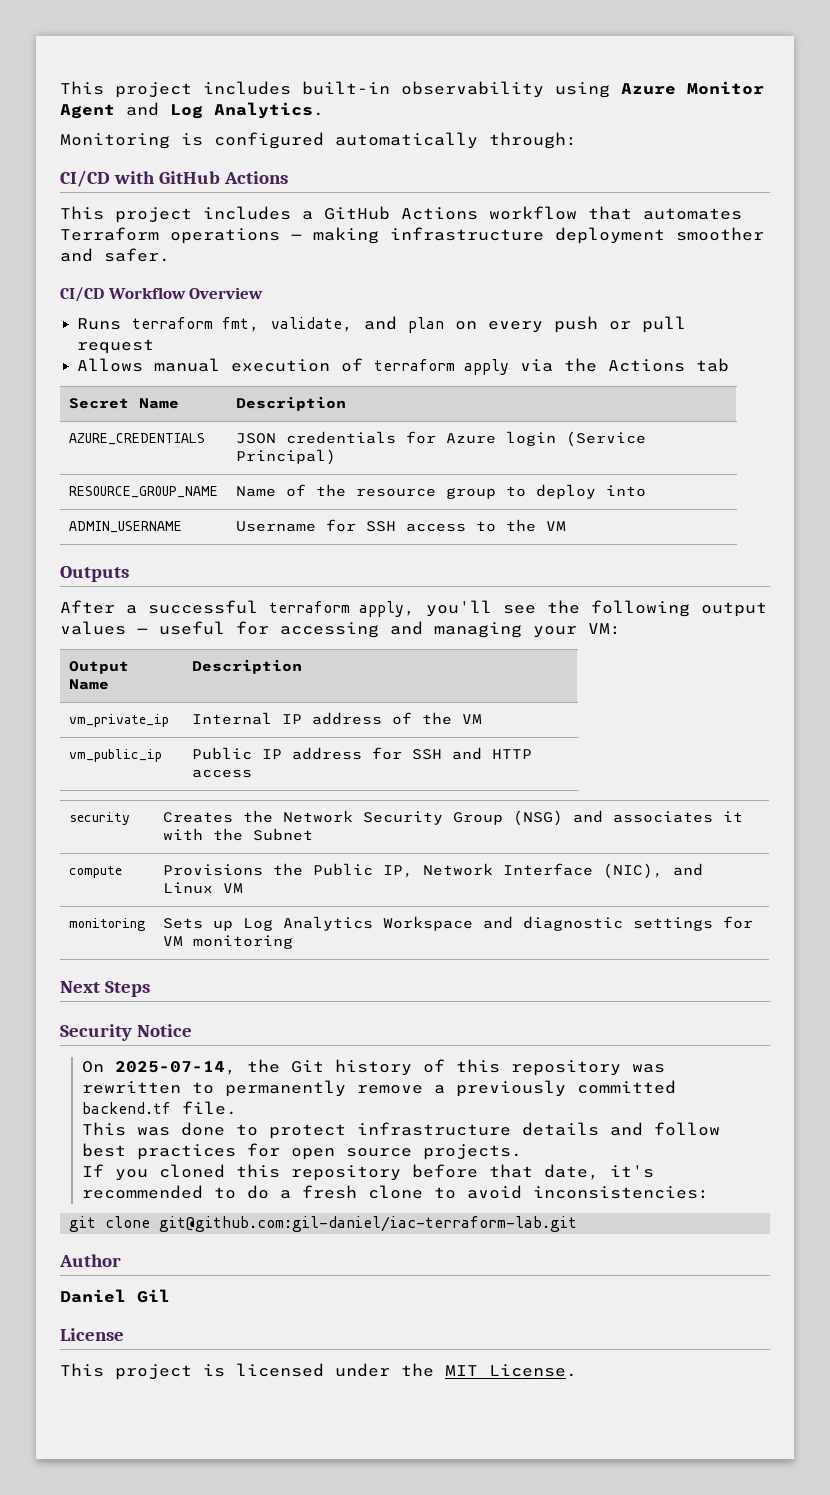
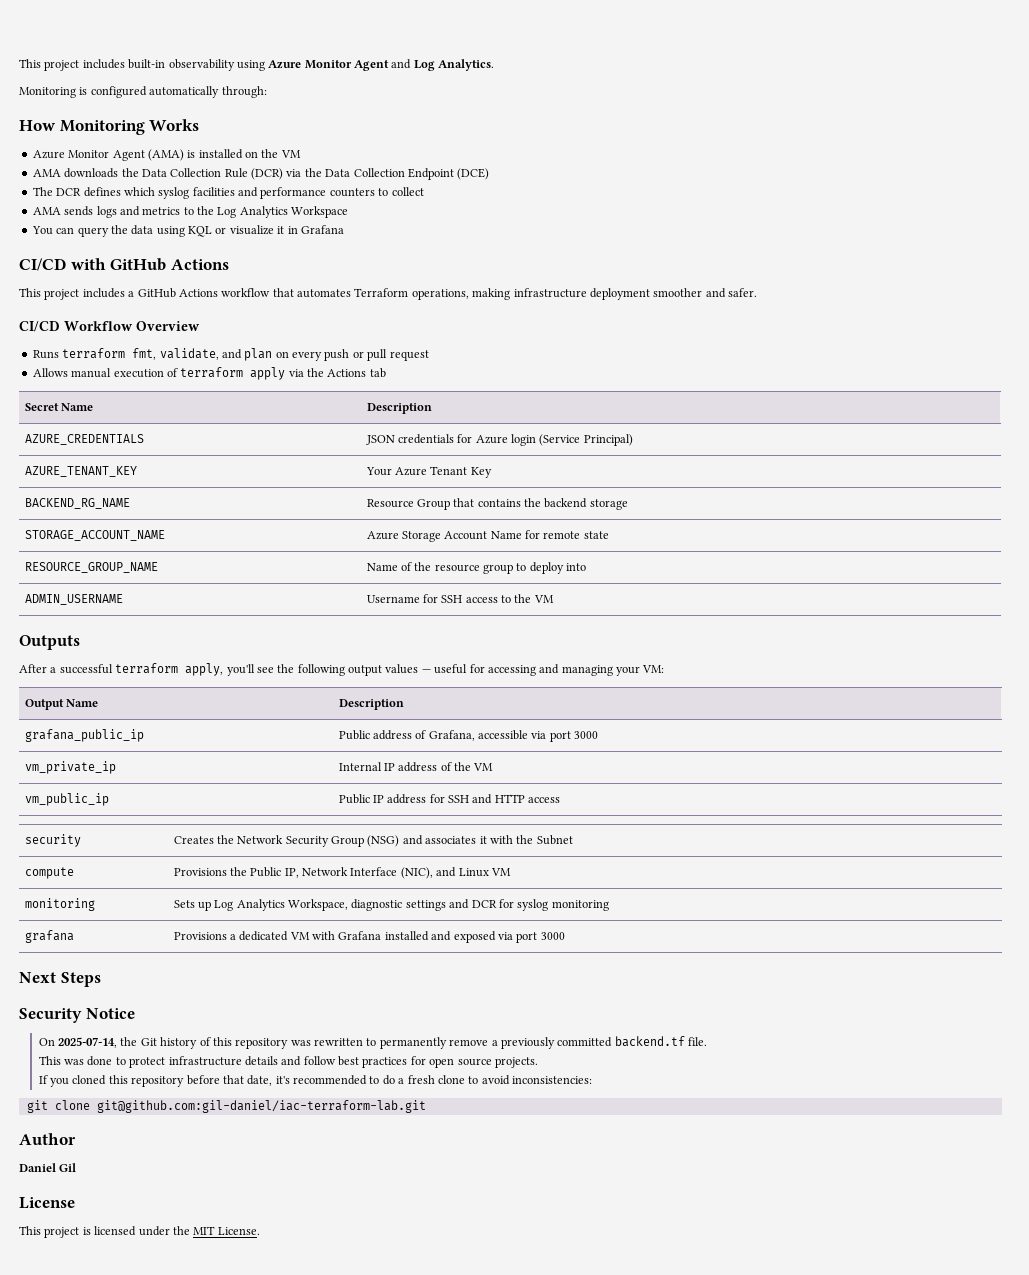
+ How Monitoring Works
+ Azure Monitor Agent (AMA) is installed on the VM
+ AMA downloads the Data Collection Rule (DCR) via the Data Collection Endpoint (DCE)
+ The DCR defines which syslog facilities and performance counters to collect
+ AMA sends logs and metrics to the Log Analytics Workspace
+ You can query the data using KQL or visualize it in Grafana
- This project includes a GitHub Actions workflow that automates Terraform operations — making infrastructure deployment smoother and safer.
+ This project includes a GitHub Actions workflow that automates Terraform operations, making infrastructure deployment smoother and safer.
+ AZURE_TENANT_KEY | Your Azure Tenant Key
+ BACKEND_RG_NAME | Resource Group that contains the backend storage
+ STORAGE_ACCOUNT_NAME | Azure Storage Account Name for remote state
+ grafana_public_ip | Public address of Grafana, accessible via port 3000
- monitoring | Sets up Log Analytics Workspace and diagnostic settings for VM monitoring
+ monitoring | Sets up Log Analytics Workspace, diagnostic settings and DCR for syslog monitoring
+ grafana | Provisions a dedicated VM with Grafana installed and exposed via port 3000

